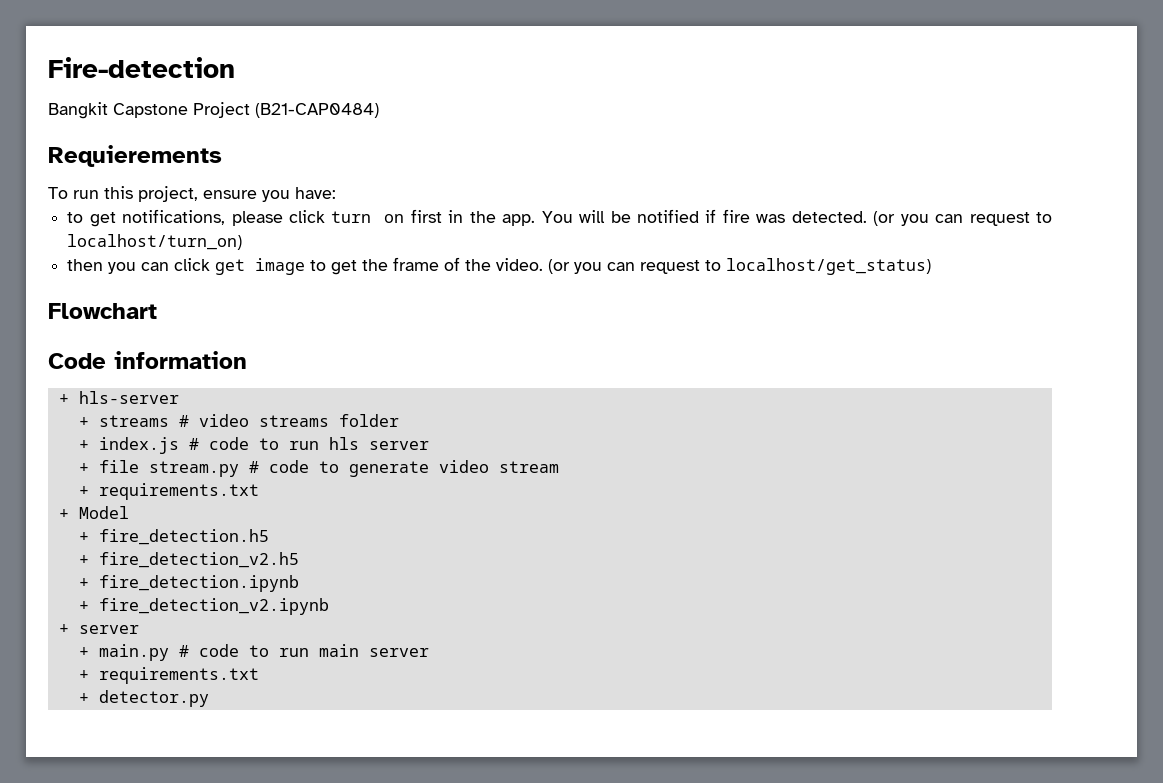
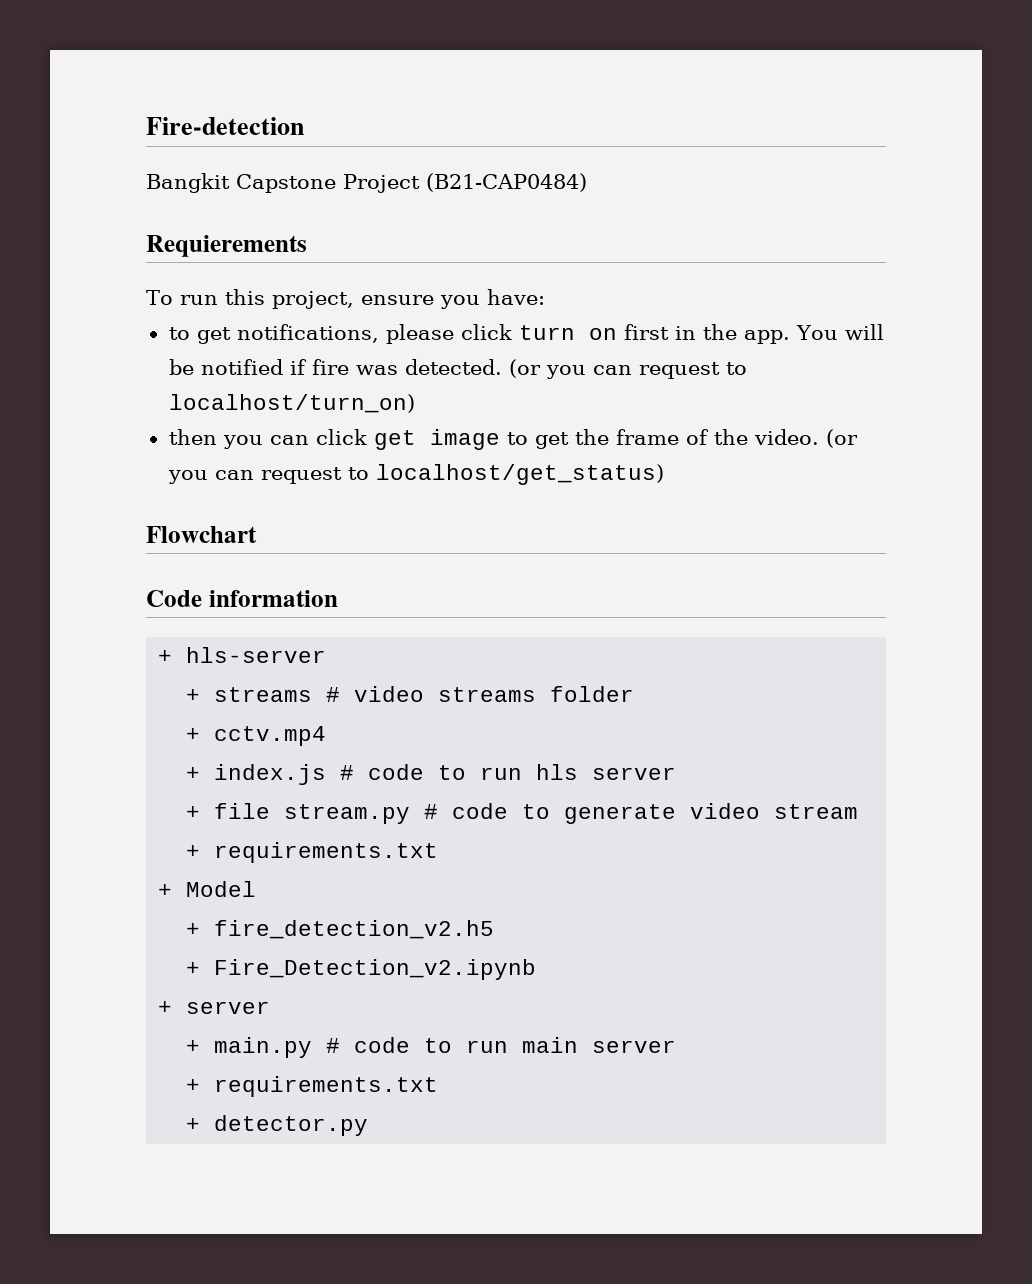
+ + cctv.mp4
- + fire_detection.h5
- + fire_detection.ipynb
- + fire_detection_v2.ipynb
+ + Fire_Detection_v2.ipynb

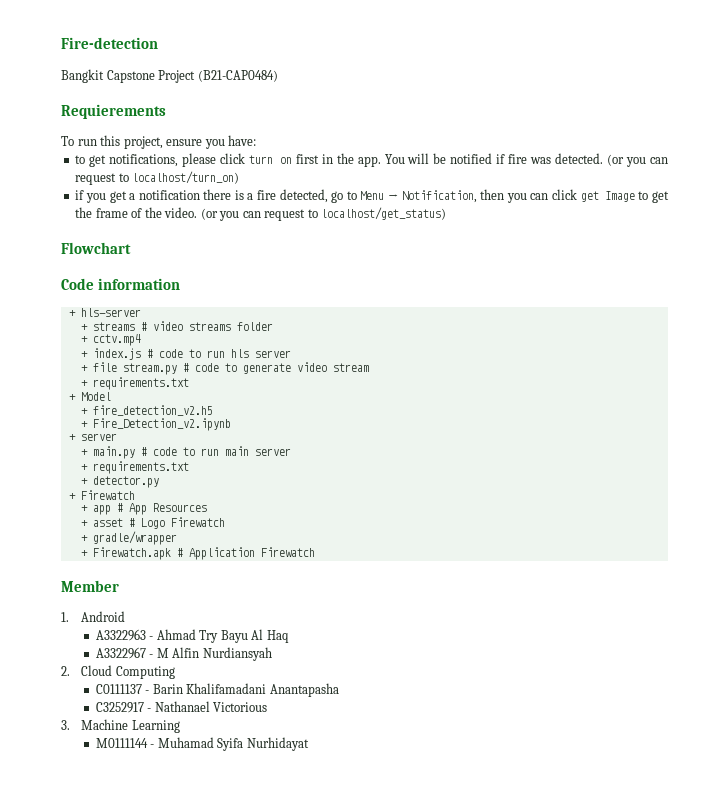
- then you can click get image to get the frame of the video.
+ if you get a notification there is a fire detected, go to Menu → Notification, then you can click get Image to get the frame of the video.
+ + Firewatch
+ + app # App Resources
+ + asset # Logo Firewatch
+ + gradle/wrapper
+ + Firewatch.apk # Application Firewatch
+ Member
+ 1. Android
+ A3322963 - Ahmad Try Bayu Al Haq
+ A3322967 - M Alfin Nurdiansyah
+ 2. Cloud Computing
+ C0111137 - Barin Khalifamadani Anantapasha
+ C3252917 - Nathanael Victorious
+ 3. Machine Learning
+ M0111144 - Muhamad Syifa Nurhidayat

